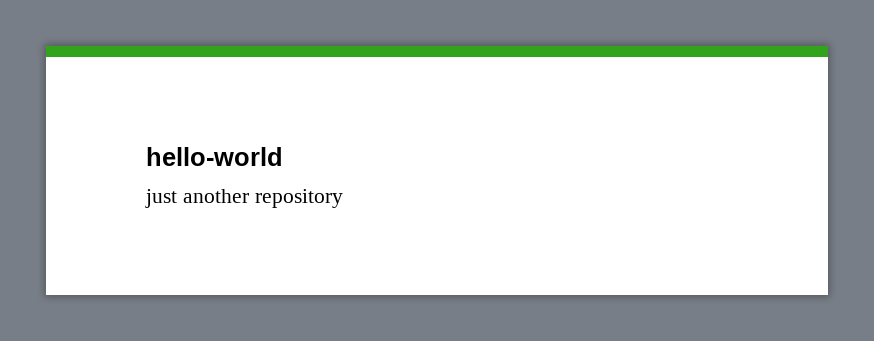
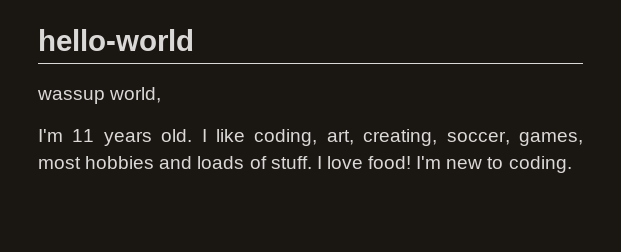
- just another repository
+ wassup world,
+ I'm 11 years old. I like coding, art, creating, soccer, games, most hobbies and loads of stuff. I love food! I'm new to coding.

